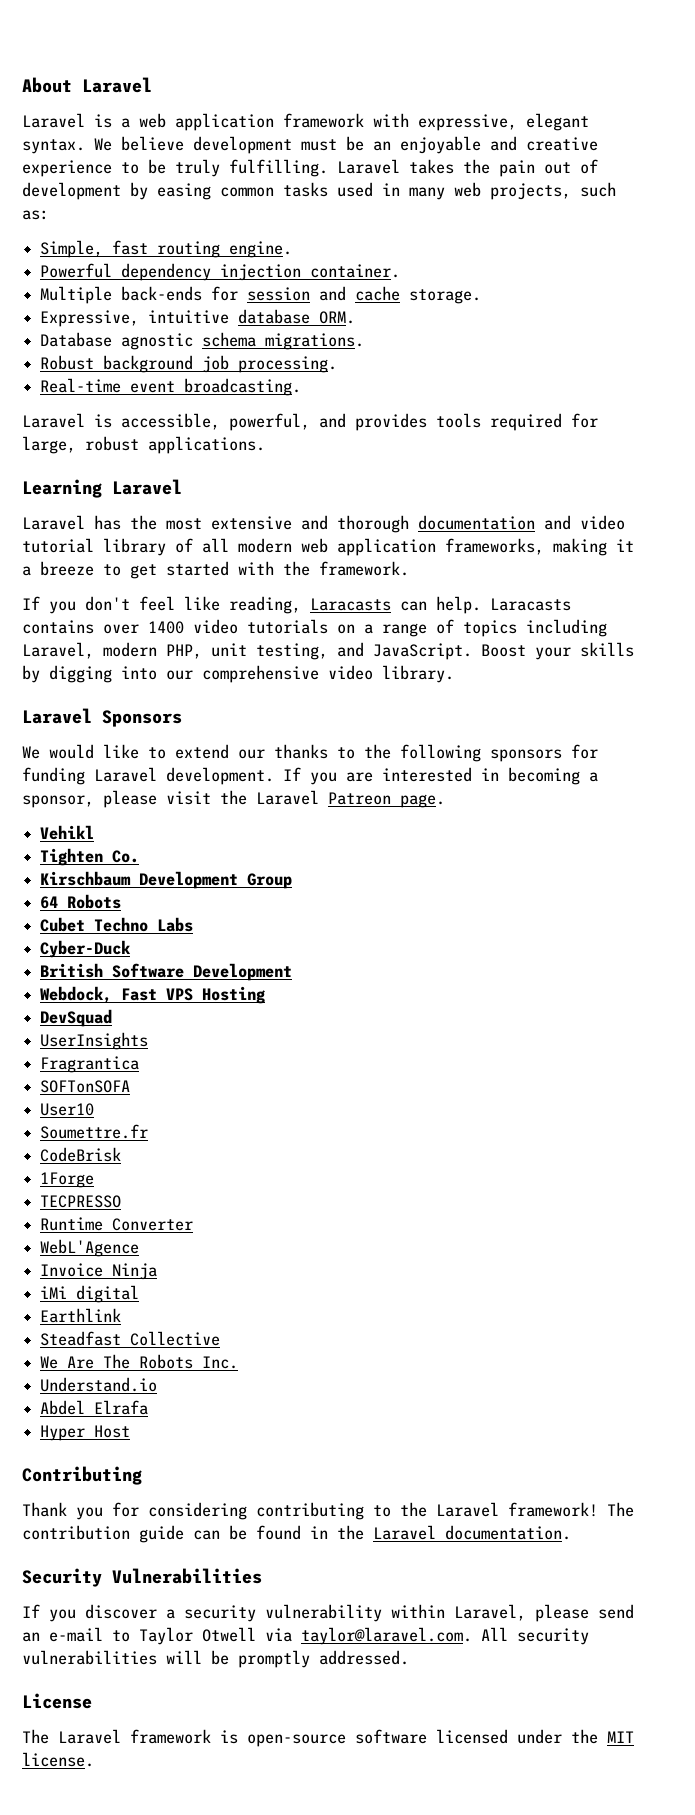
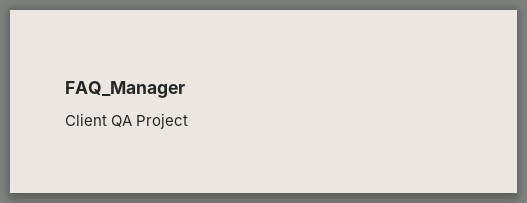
- About Laravel
- Laravel is a web application framework with expressive, elegant syntax. We believe development must be an enjoyable and creative experience to be truly fulfilling. Laravel takes the pain out of development by easing common tasks used in many web projects, such as:
- Simple, fast routing engine.
- Powerful dependency injection container.
- Multiple back-ends for session and cache storage.
- Expressive, intuitive database ORM.
- Database agnostic schema migrations.
- Robust background job processing.
- Real-time event broadcasting.
- Laravel is accessible, powerful, and provides tools required for large, robust applications.
- Learning Laravel
- Laravel has the most extensive and thorough documentation and video tutorial library of all modern web application frameworks, making it a breeze to get started with the framework.
- If you don't feel like reading, Laracasts can help. Laracasts contains over 1400 video tutorials on a range of topics including Laravel, modern PHP, unit testing, and JavaScript. Boost your skills by digging into our comprehensive video library.
- Laravel Sponsors
- We would like to extend our thanks to the following sponsors for funding Laravel development. If you are interested in becoming a sponsor, please visit the Laravel Patreon page.
- Vehikl
- Tighten Co.
- Kirschbaum Development Group
- 64 Robots
- Cubet Techno Labs
- Cyber-Duck
- British Software Development
- Webdock, Fast VPS Hosting
- DevSquad
- UserInsights
- Fragrantica
- SOFTonSOFA
- User10
- Soumettre.fr
- CodeBrisk
- 1Forge
- TECPRESSO
- Runtime Converter
- WebL'Agence
- Invoice Ninja
- iMi digital
- Earthlink
- Steadfast Collective
- We Are The Robots Inc.
- Understand.io
- Abdel Elrafa
- Hyper Host
- Contributing
- Thank you for considering contributing to the Laravel framework! The contribution guide can be found in the Laravel documentation.
- Security Vulnerabilities
- If you discover a security vulnerability within Laravel, please send an e-mail to Taylor Otwell via taylor@laravel.com. All security vulnerabilities will be promptly addressed.
- License
- The Laravel framework is open-source software licensed under the MIT license.
+ FAQ_Manager
+ Client QA Project

